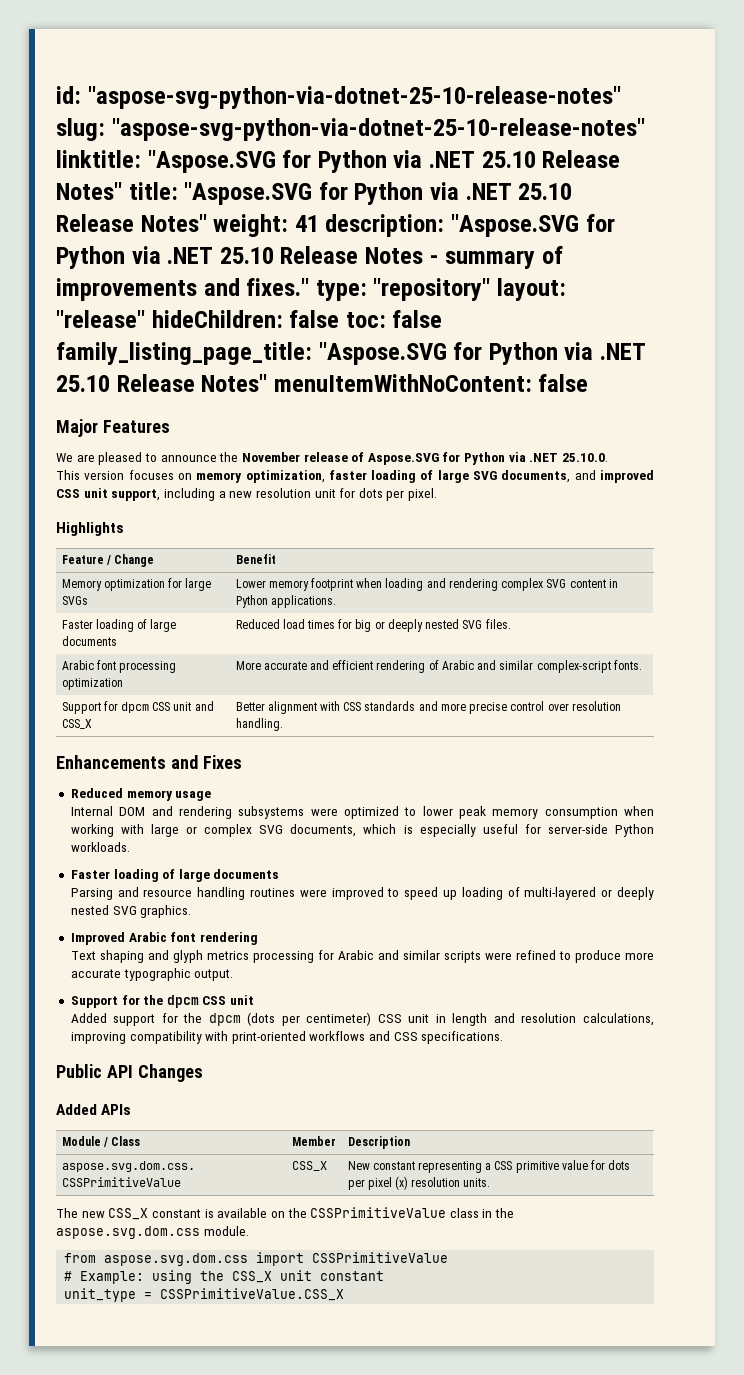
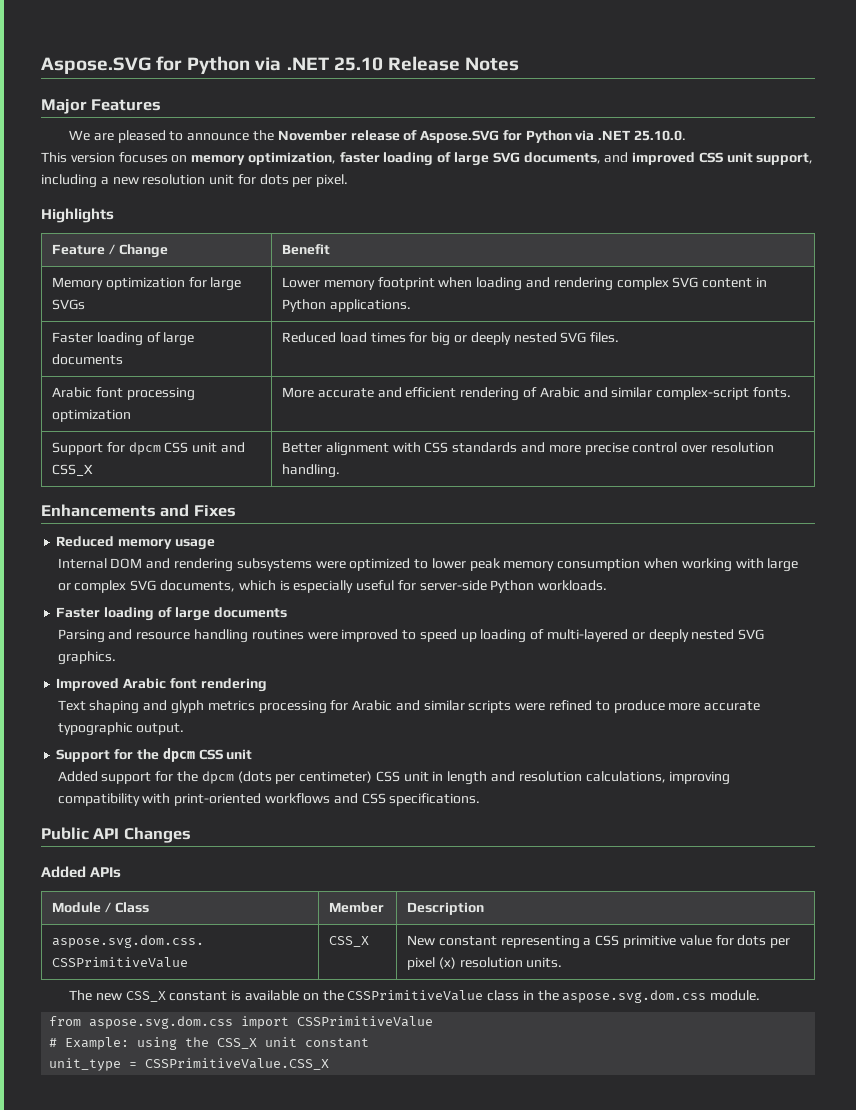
- id: "aspose-svg-python-via-dotnet-25-10-release-notes" slug: "aspose-svg-python-via-dotnet-25-10-release-notes" linktitle: "Aspose.SVG for Python via .NET 25.10 Release Notes" title: "Aspose.SVG for Python via .NET 25.10 Release Notes" weight: 41 description: "Aspose.SVG for Python via .NET 25.10 Release Notes - summary of improvements and fixes." type: "repository" layout: "release" hideChildren: false toc: false family_listing_page_title: "Aspose.SVG for Python via .NET 25.10 Release Notes" menuItemWithNoContent: false
+ Aspose.SVG for Python via .NET 25.10 Release Notes

